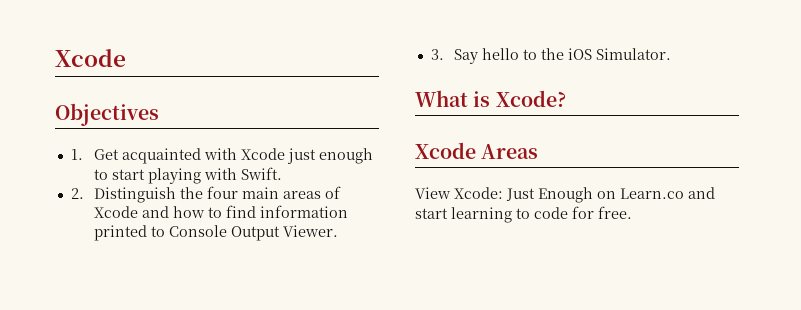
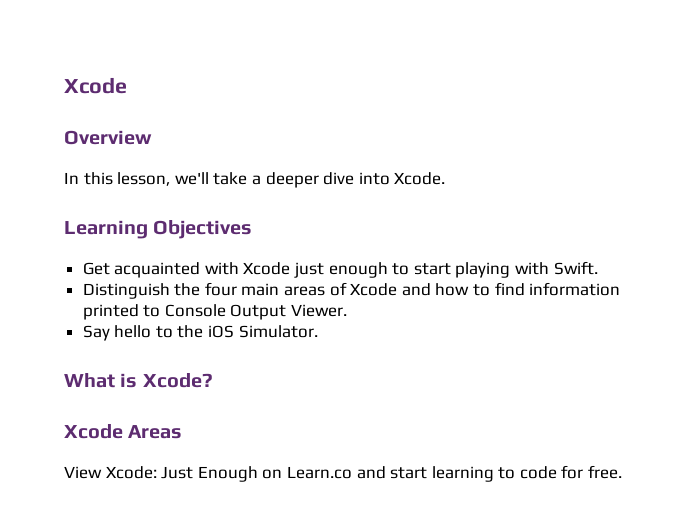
- Objectives
+ Overview
+ In this lesson, we'll take a deeper dive into Xcode.
+ Learning Objectives
- 1. Get acquainted with Xcode just enough to start playing with Swift.
+ Get acquainted with Xcode just enough to start playing with Swift.
- 2. Distinguish the four main areas of Xcode and how to find information printed to Console Output Viewer.
+ Distinguish the four main areas of Xcode and how to find information printed to Console Output Viewer.
- 3. Say hello to the iOS Simulator.
+ Say hello to the iOS Simulator.

